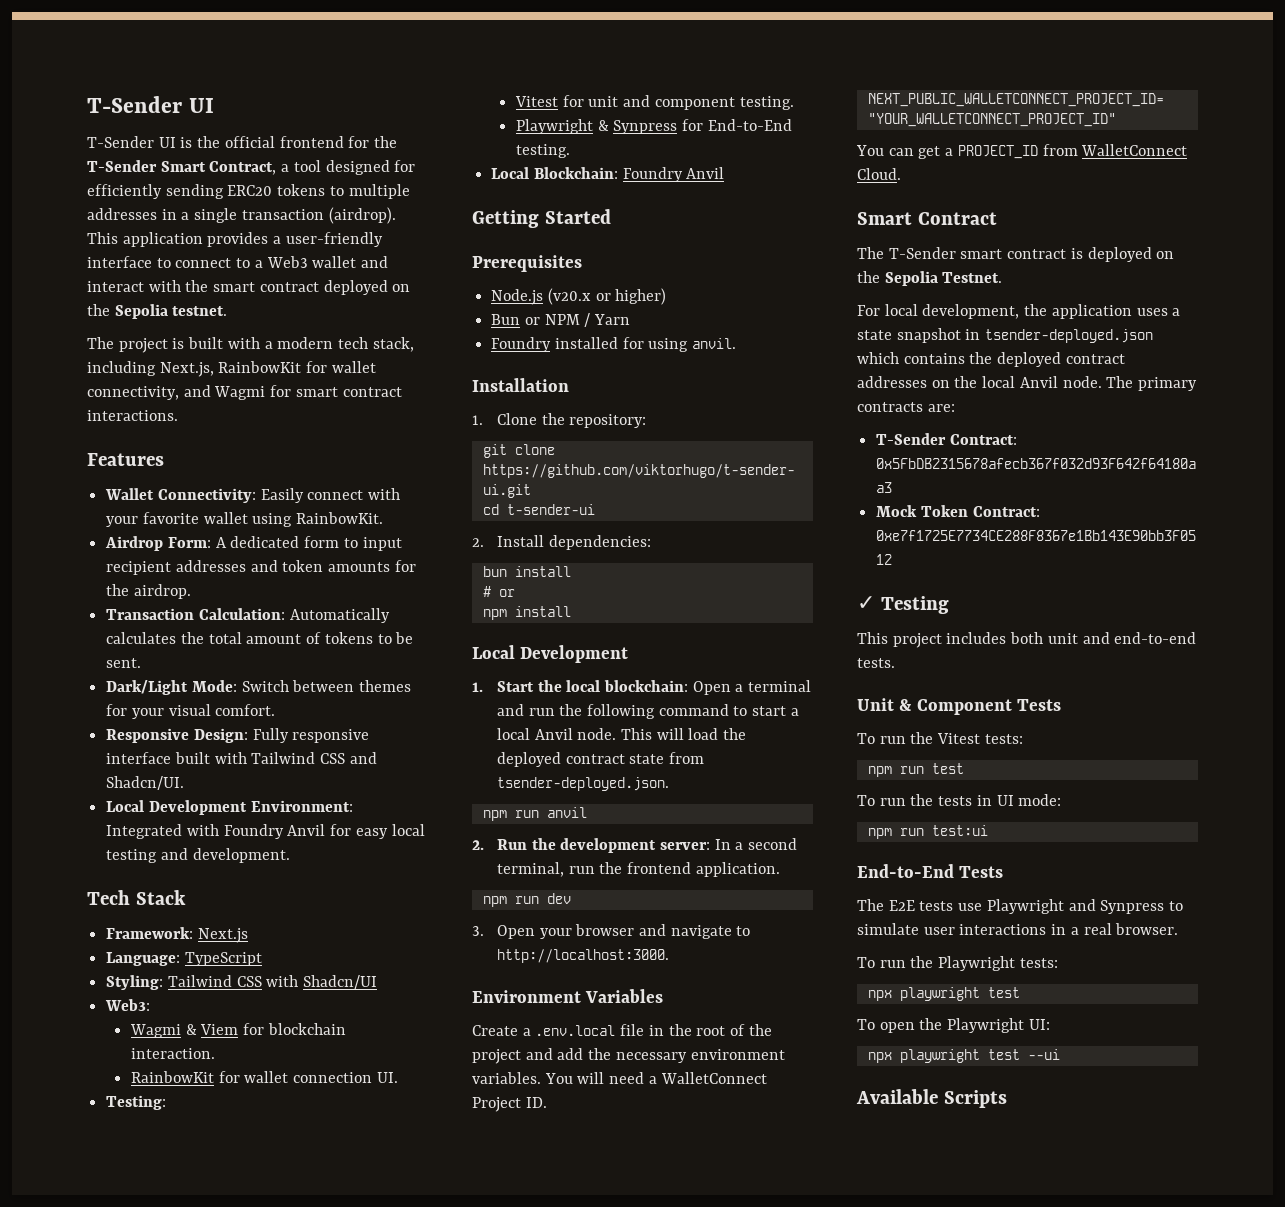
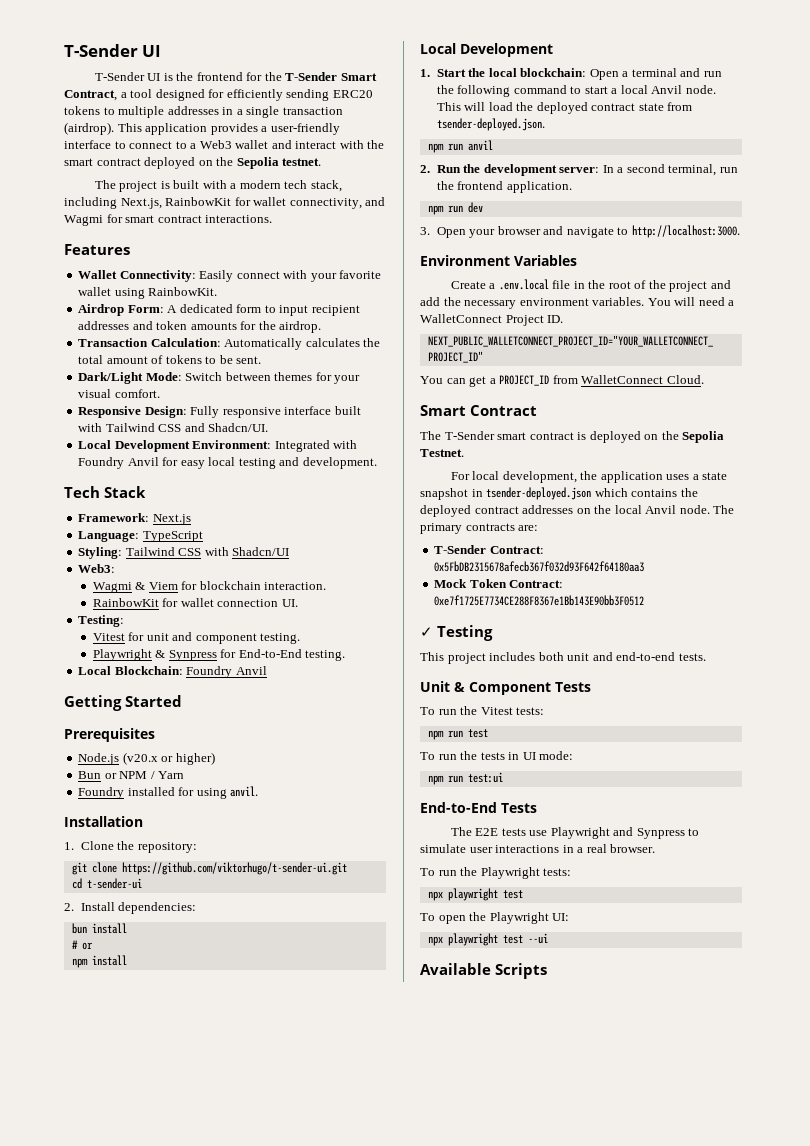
- T-Sender UI is the official frontend for the T-Sender Smart Contract, a tool designed for efficiently sending ERC20 tokens to multiple addresses in a single transaction (airdrop).
+ T-Sender UI is the frontend for the T-Sender Smart Contract, a tool designed for efficiently sending ERC20 tokens to multiple addresses in a single transaction (airdrop).

